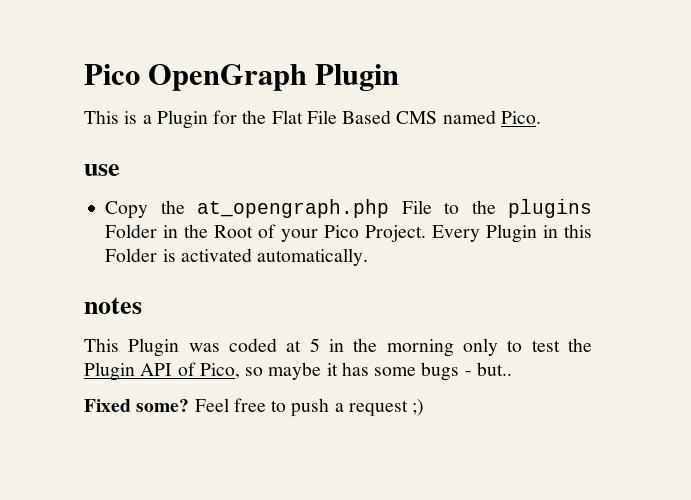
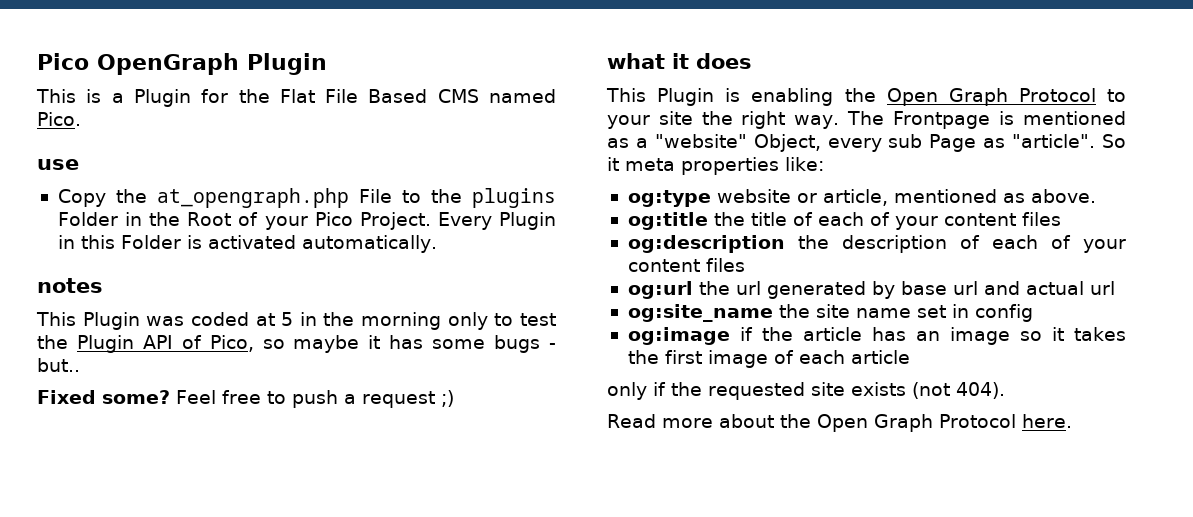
+ what it does
+ This Plugin is enabling the Open Graph Protocol to your site the right way. The Frontpage is mentioned as a "website" Object, every sub Page as "article". So it meta properties like:
+ og:type website or article, mentioned as above.
+ og:title the title of each of your content files
+ og:description the description of each of your content files
+ og:url the url generated by base url and actual url
+ og:site_name the site name set in config
+ og:image if the article has an image so it takes the first image of each article
+ only if the requested site exists (not 404).
+ Read more about the Open Graph Protocol here.

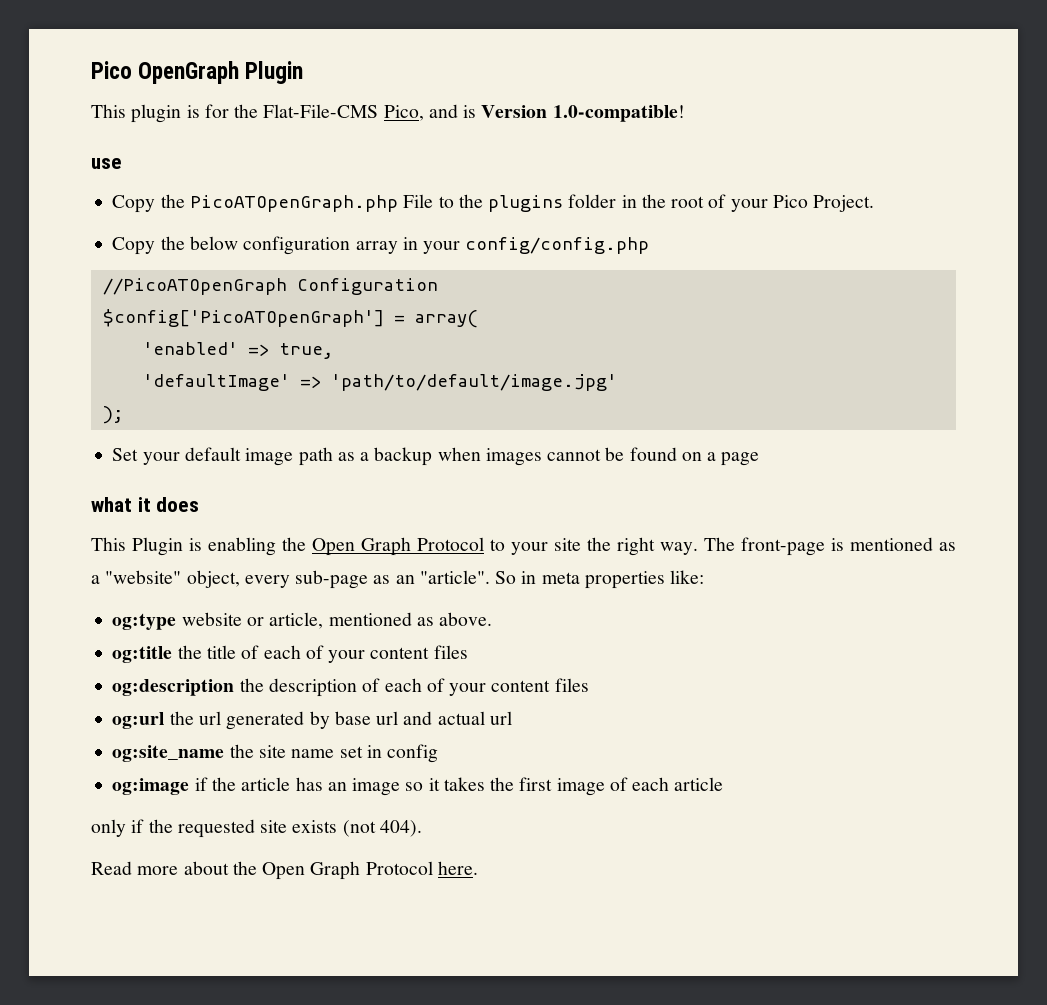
- This is a Plugin for the Flat File Based CMS named Pico.
+ This plugin is for the Flat-File-CMS Pico, and is Version 1.0-compatible!
- Copy the at_opengraph.php File to the plugins Folder in the Root of your Pico Project. Every Plugin in this Folder is activated automatically.
- notes
- This Plugin was coded at 5 in the morning only to test the Plugin API of Pico, so maybe it has some bugs - but..
- Fixed some? Feel free to push a request ;)
+ Copy the PicoATOpenGraph.php File to the plugins folder in the root of your Pico Project.
+ Copy the below configuration array in your config/config.php
+ //PicoATOpenGraph Configuration
+ $config['PicoATOpenGraph'] = array(
+ 'enabled' => true,
+ 'defaultImage' => 'path/to/default/image.jpg'
+ );
+ Set your default image path as a backup when images cannot be found on a page
- The Frontpage is mentioned as a "website" Object, every sub Page as "article".
+ The front-page is mentioned as a "website" object, every sub-page as an "article".
- So it meta properties like:
+ So in meta properties like:

